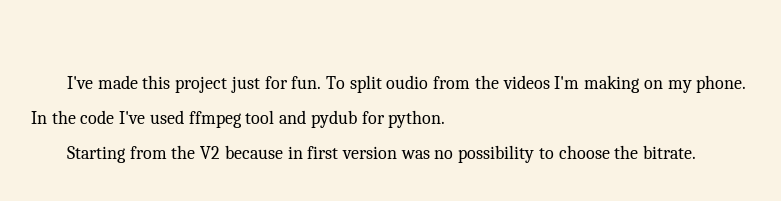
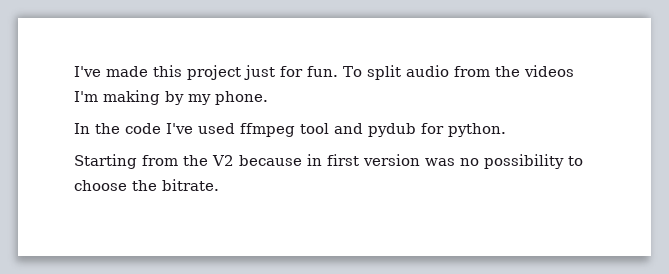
- To split oudio from the videos I'm making on my phone.
+ To split audio from the videos I'm making by my phone.

